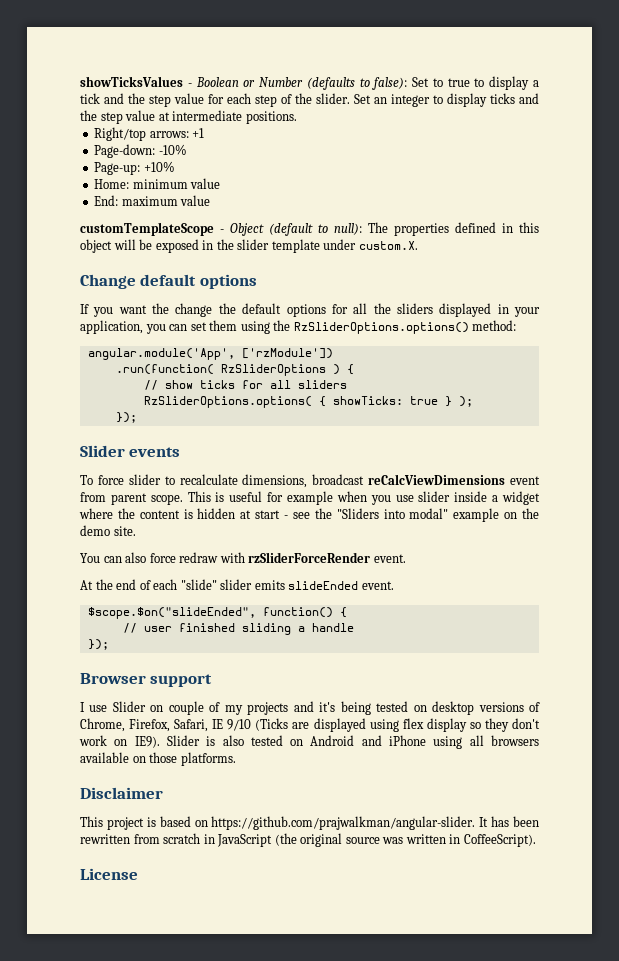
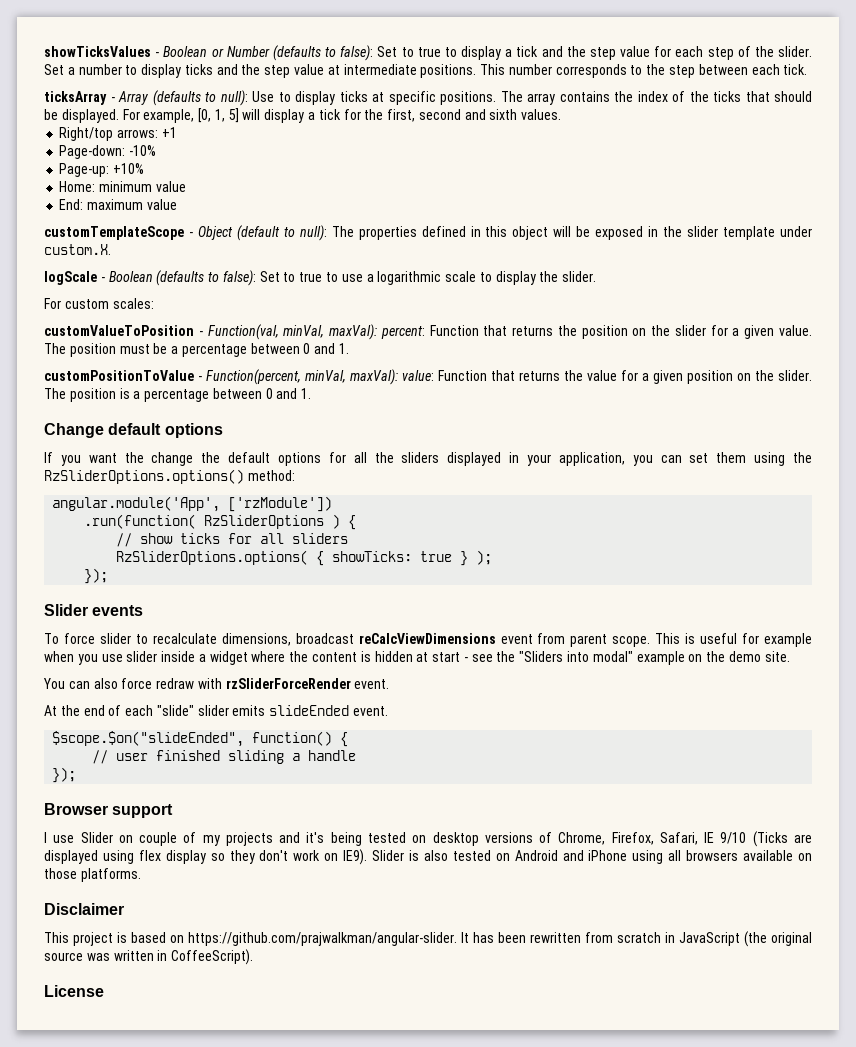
- Set an integer to display ticks and the step value at intermediate positions.
+ Set a number to display ticks and the step value at intermediate positions. This number corresponds to the step between each tick.
+ ticksArray - Array (defaults to null): Use to display ticks at specific positions. The array contains the index of the ticks that should be displayed. For example, [0, 1, 5] will display a tick for the first, second and sixth values.
+ logScale - Boolean (defaults to false): Set to true to use a logarithmic scale to display the slider.
+ For custom scales:
+ customValueToPosition - Function(val, minVal, maxVal): percent: Function that returns the position on the slider for a given value. The position must be a percentage between 0 and 1.
+ customPositionToValue - Function(percent, minVal, maxVal): value: Function that returns the value for a given position on the slider. The position is a percentage between 0 and 1.

